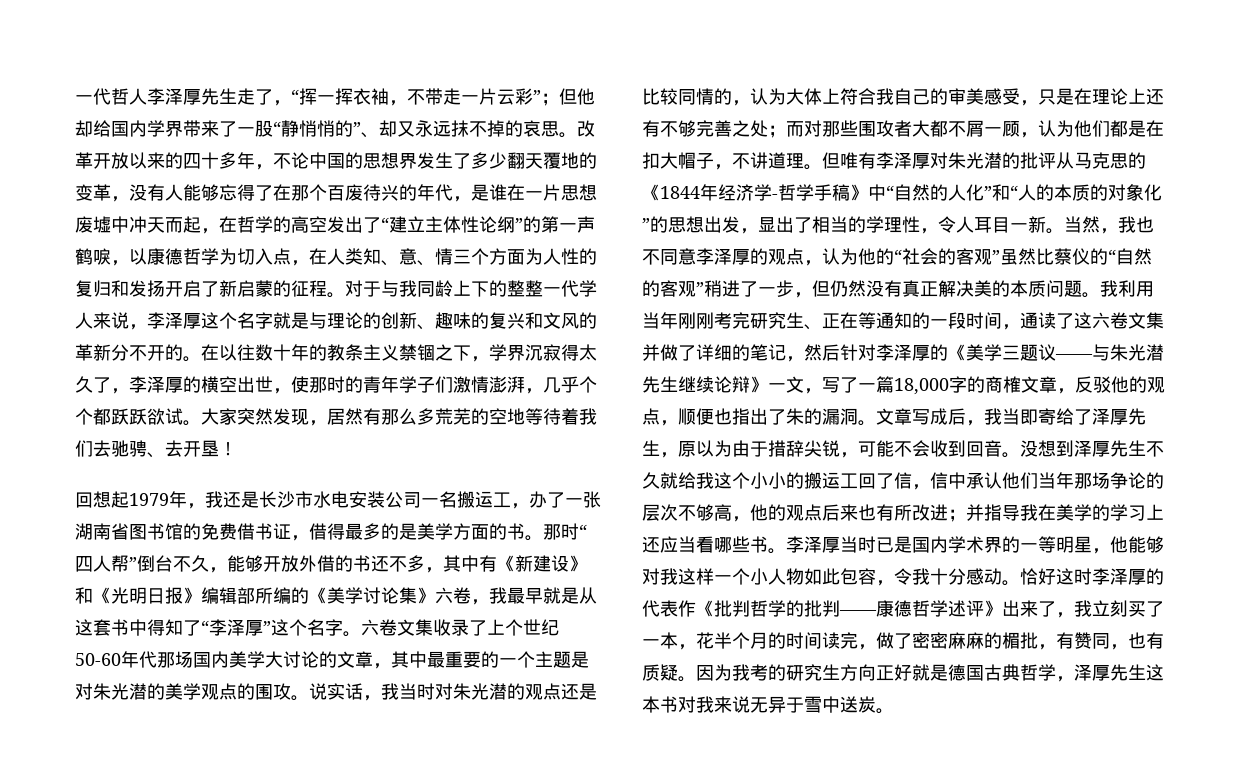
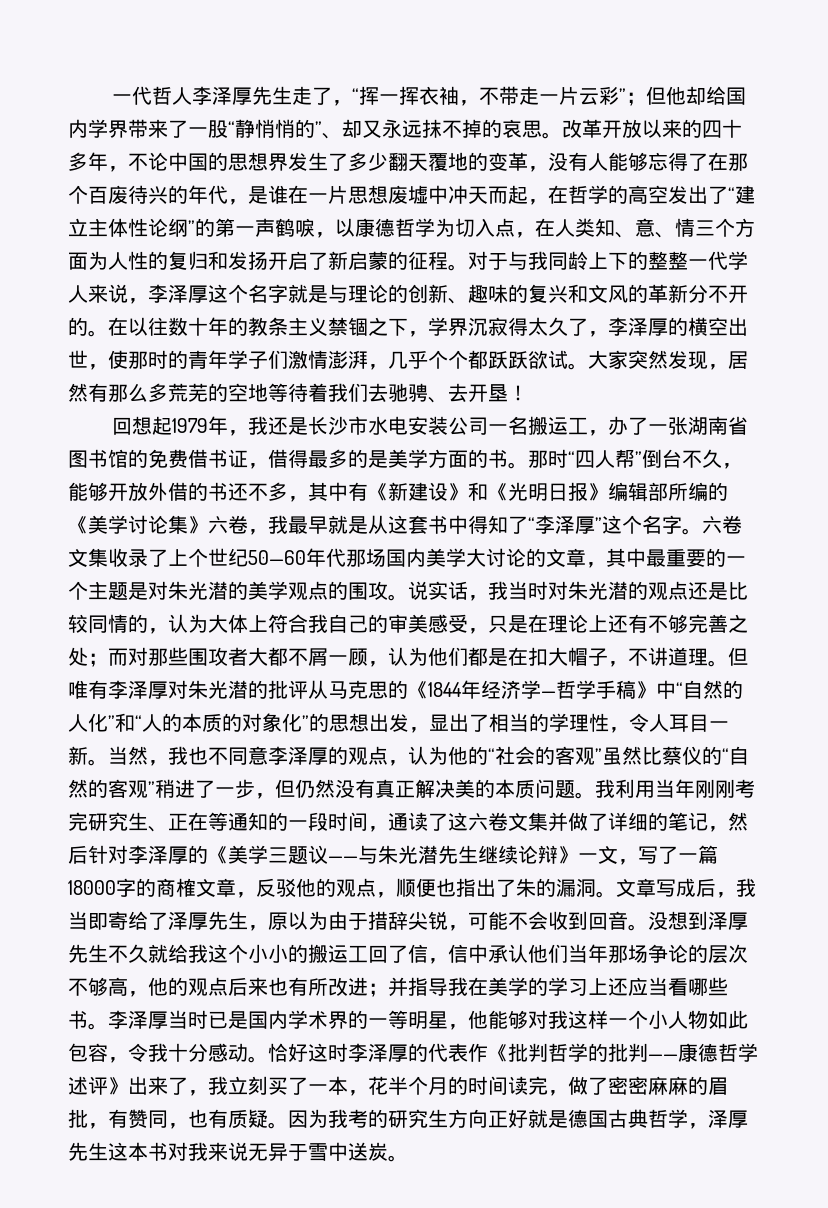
- 六卷文集收录了上个世纪50-60年代那场国内美学大讨论的文章，其中最重要的一个主题是对朱光潜的美学观点的围攻。
+ 六卷文集收录了上个世纪50—60年代那场国内美学大讨论的文章，其中最重要的一个主题是对朱光潜的美学观点的围攻。
- 但唯有李泽厚对朱光潜的批评从马克思的《1844年经济学-哲学手稿》中“自然的人化”和“人的本质的对象化”的思想出发，显出了相当的学理性，令人耳目一新。
+ 但唯有李泽厚对朱光潜的批评从马克思的《1844年经济学—哲学手稿》中“自然的人化”和“人的本质的对象化”的思想出发，显出了相当的学理性，令人耳目一新。
- 我利用当年刚刚考完研究生、正在等通知的一段时间，通读了这六卷文集并做了详细的笔记，然后针对李泽厚的《美学三题议——与朱光潜先生继续论辩》一文，写了一篇18,000字的商榷文章，反驳他的观点，顺便也指出了朱的漏洞。
+ 我利用当年刚刚考完研究生、正在等通知的一段时间，通读了这六卷文集并做了详细的笔记，然后针对李泽厚的《美学三题议——与朱光潜先生继续论辩》一文，写了一篇18000字的商榷文章，反驳他的观点，顺便也指出了朱的漏洞。
- 恰好这时李泽厚的代表作《批判哲学的批判——康德哲学述评》出来了，我立刻买了一本，花半个月的时间读完，做了密密麻麻的楣批，有赞同，也有质疑。
+ 恰好这时李泽厚的代表作《批判哲学的批判——康德哲学述评》出来了，我立刻买了一本，花半个月的时间读完，做了密密麻麻的眉批，有赞同，也有质疑。

